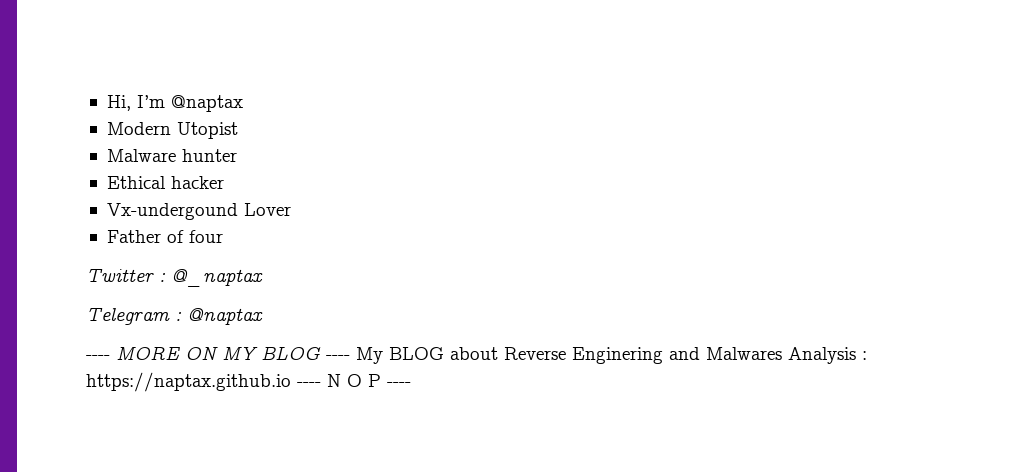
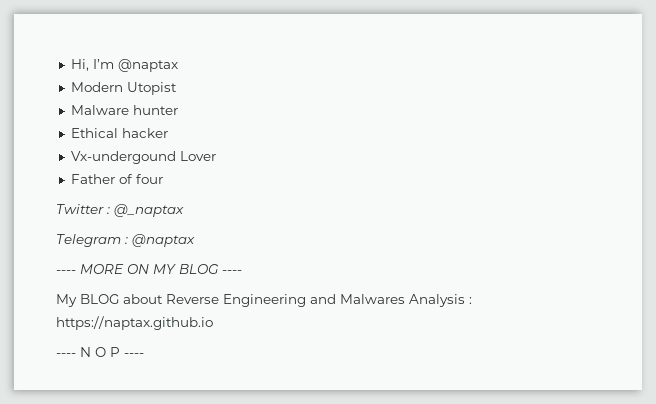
- ---- MORE ON MY BLOG ---- My BLOG about Reverse Enginering and Malwares Analysis : https://naptax.github.io ---- N O P ----
+ ---- MORE ON MY BLOG ----
+ My BLOG about Reverse Engineering and Malwares Analysis : https://naptax.github.io
+ ---- N O P ----

